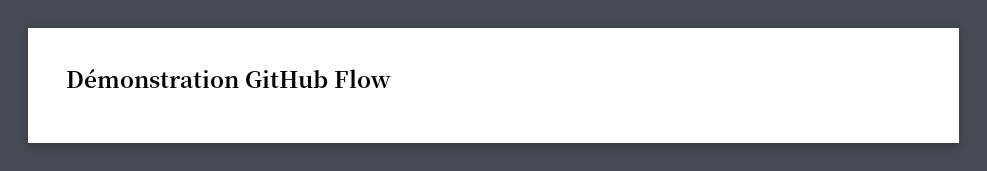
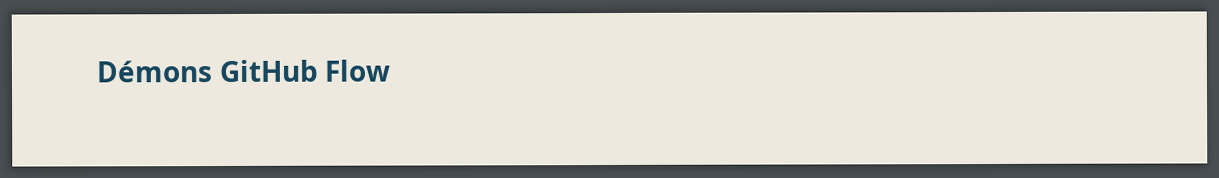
- Démonstration GitHub Flow
+ Démons GitHub Flow

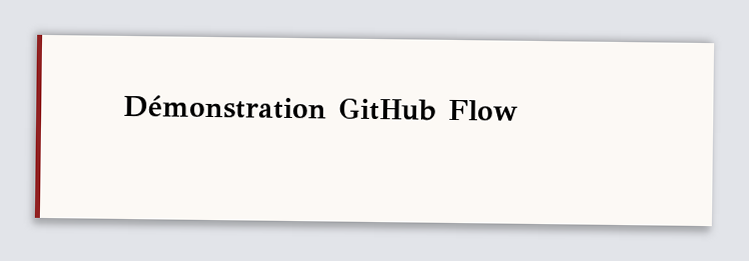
- Démons GitHub Flow
+ Démonstration GitHub Flow

